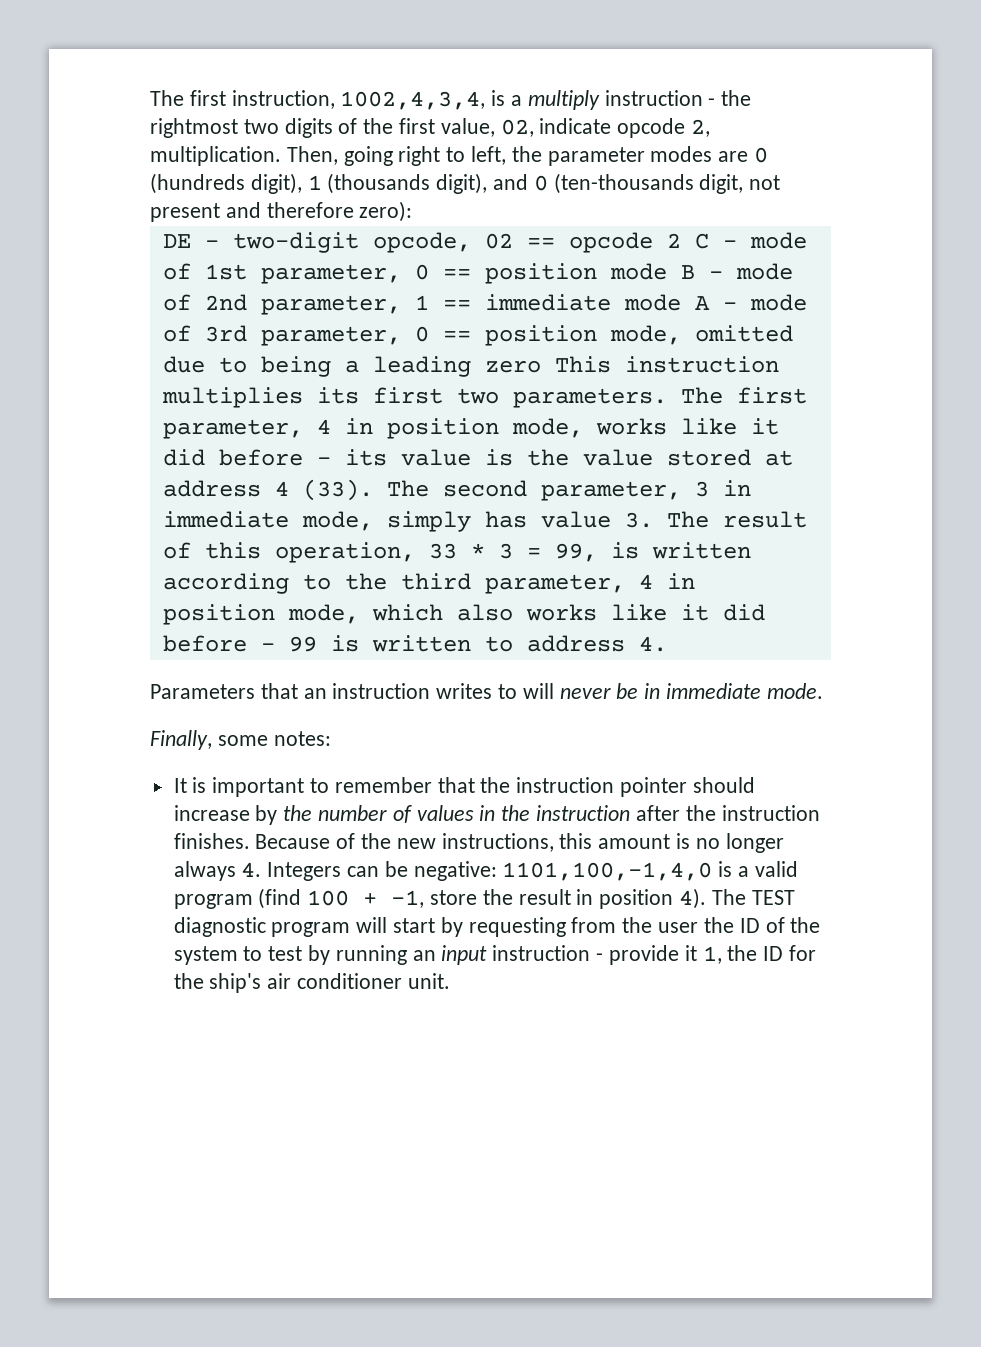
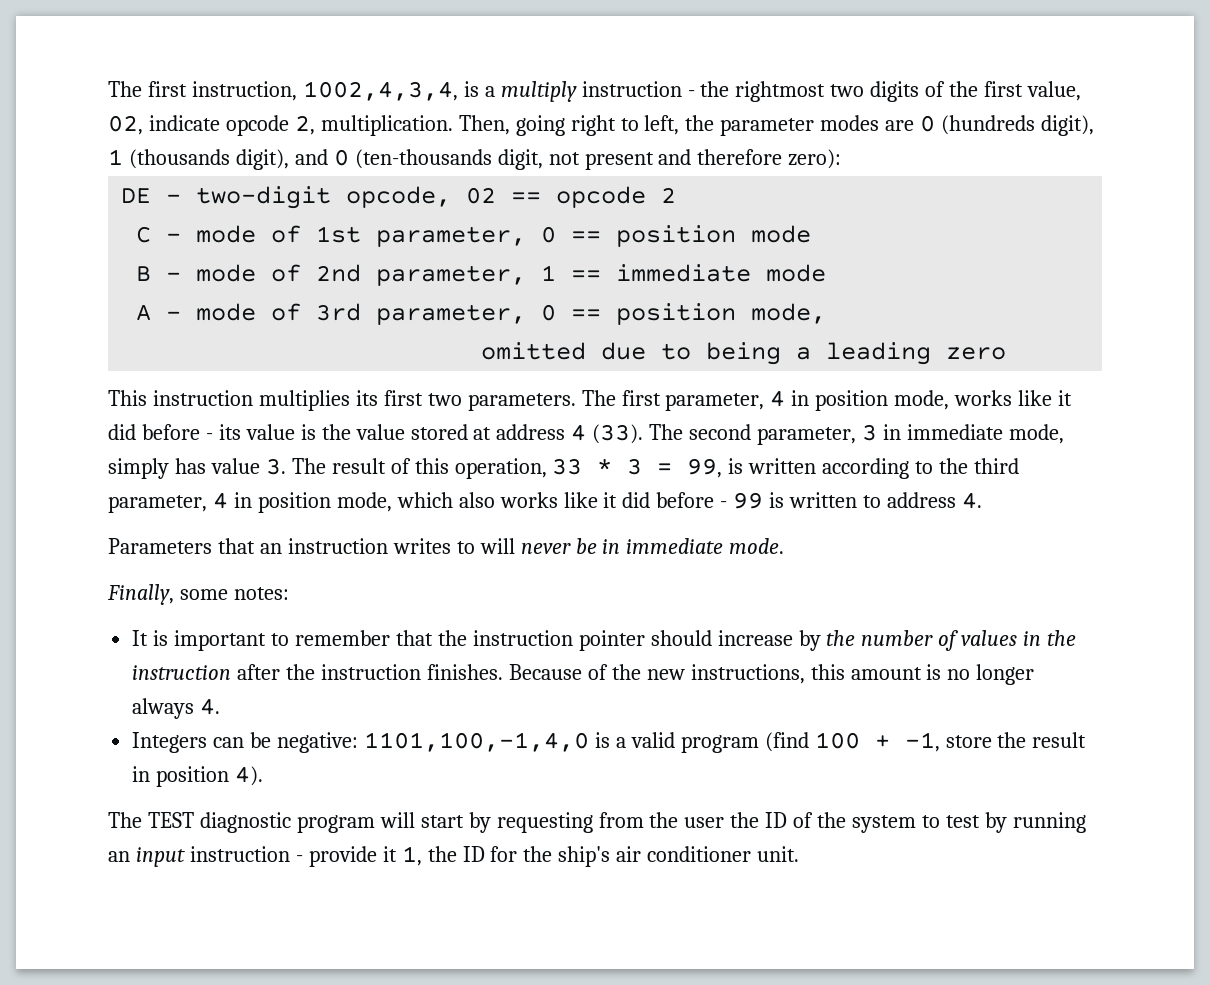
- DE - two-digit opcode, 02 == opcode 2 C - mode of 1st parameter, 0 == position mode B - mode of 2nd parameter, 1 == immediate mode A - mode of 3rd parameter, 0 == position mode, omitted due to being a leading zero This instruction multiplies its first two parameters.
+ DE - two-digit opcode, 02 == opcode 2
+ C - mode of 1st parameter, 0 == position mode
+ B - mode of 2nd parameter, 1 == immediate mode
+ A - mode of 3rd parameter, 0 == position mode,
+ omitted due to being a leading zero
+ This instruction multiplies its first two parameters.
- Because of the new instructions, this amount is no longer always 4. Integers can be negative:
+ Because of the new instructions, this amount is no longer always 4.
+ Integers can be negative:
- 1101,100,-1,4,0 is a valid program (find 100 + -1, store the result in position 4). The TEST diagnostic program will start by requesting from the user the ID of the system to test by running an input instruction - provide it 1, the ID for the ship's air conditioner unit.
+ 1101,100,-1,4,0 is a valid program (find 100 + -1, store the result in position 4).
+ The TEST diagnostic program will start by requesting from the user the ID of the system to test by running an input instruction - provide it 1, the ID for the ship's air conditioner unit.

